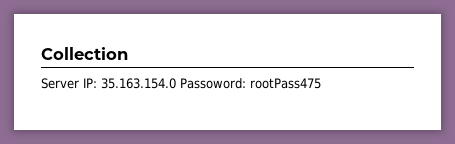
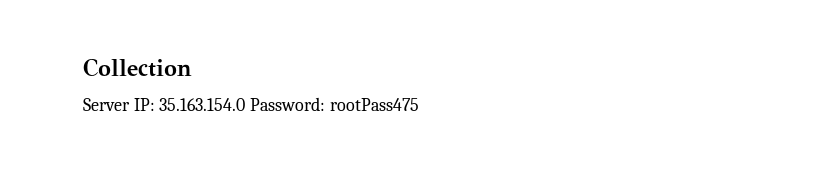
- Server IP: 35.163.154.0 Passoword: rootPass475
+ Server IP: 35.163.154.0 Password: rootPass475

